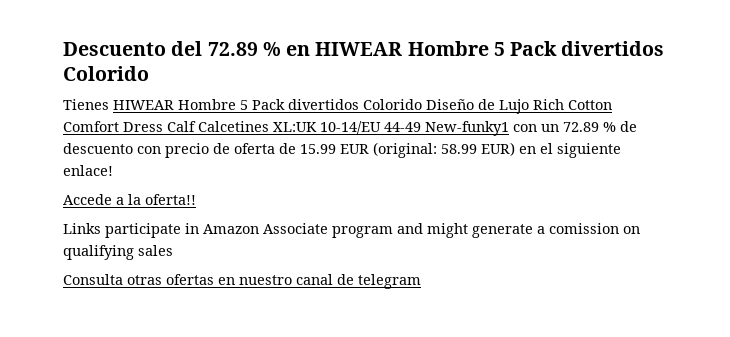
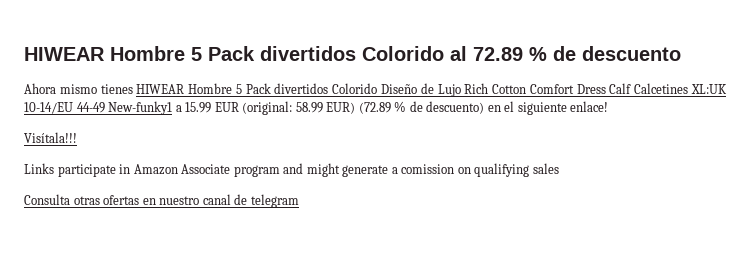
- Descuento del 72.89 % en HIWEAR Hombre 5 Pack divertidos Colorido
- Tienes HIWEAR Hombre 5 Pack divertidos Colorido Diseño de Lujo Rich Cotton Comfort Dress Calf Calcetines XL:UK 10-14/EU 44-49 New-funky1 con un 72.89 % de descuento con precio de oferta de 15.99 EUR (original: 58.99 EUR) en el siguiente enlace!
+ HIWEAR Hombre 5 Pack divertidos Colorido al 72.89 % de descuento
+ Ahora mismo tienes HIWEAR Hombre 5 Pack divertidos Colorido Diseño de Lujo Rich Cotton Comfort Dress Calf Calcetines XL:UK 10-14/EU 44-49 New-funky1 a 15.99 EUR (original: 58.99 EUR) (72.89 % de descuento) en el siguiente enlace!
- Accede a la oferta!!
+ Visítala!!!

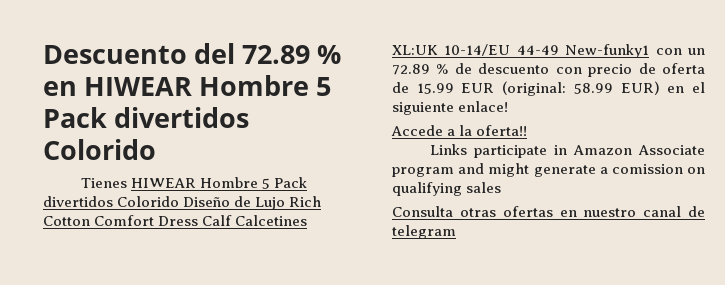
- HIWEAR Hombre 5 Pack divertidos Colorido al 72.89 % de descuento
- Ahora mismo tienes HIWEAR Hombre 5 Pack divertidos Colorido Diseño de Lujo Rich Cotton Comfort Dress Calf Calcetines XL:UK 10-14/EU 44-49 New-funky1 a 15.99 EUR (original: 58.99 EUR) (72.89 % de descuento) en el siguiente enlace!
+ Descuento del 72.89 % en HIWEAR Hombre 5 Pack divertidos Colorido
+ Tienes HIWEAR Hombre 5 Pack divertidos Colorido Diseño de Lujo Rich Cotton Comfort Dress Calf Calcetines XL:UK 10-14/EU 44-49 New-funky1 con un 72.89 % de descuento con precio de oferta de 15.99 EUR (original: 58.99 EUR) en el siguiente enlace!
- Visítala!!!
+ Accede a la oferta!!

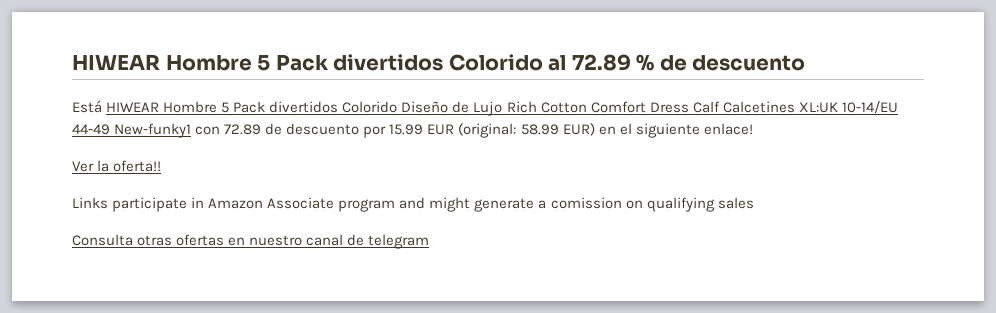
- Descuento del 72.89 % en HIWEAR Hombre 5 Pack divertidos Colorido
- Tienes HIWEAR Hombre 5 Pack divertidos Colorido Diseño de Lujo Rich Cotton Comfort Dress Calf Calcetines XL:UK 10-14/EU 44-49 New-funky1 con un 72.89 % de descuento con precio de oferta de 15.99 EUR (original: 58.99 EUR) en el siguiente enlace!
+ HIWEAR Hombre 5 Pack divertidos Colorido al 72.89 % de descuento
+ Está HIWEAR Hombre 5 Pack divertidos Colorido Diseño de Lujo Rich Cotton Comfort Dress Calf Calcetines XL:UK 10-14/EU 44-49 New-funky1 con 72.89 de descuento por 15.99 EUR (original: 58.99 EUR) en el siguiente enlace!
- Accede a la oferta!!
+ Ver la oferta!!

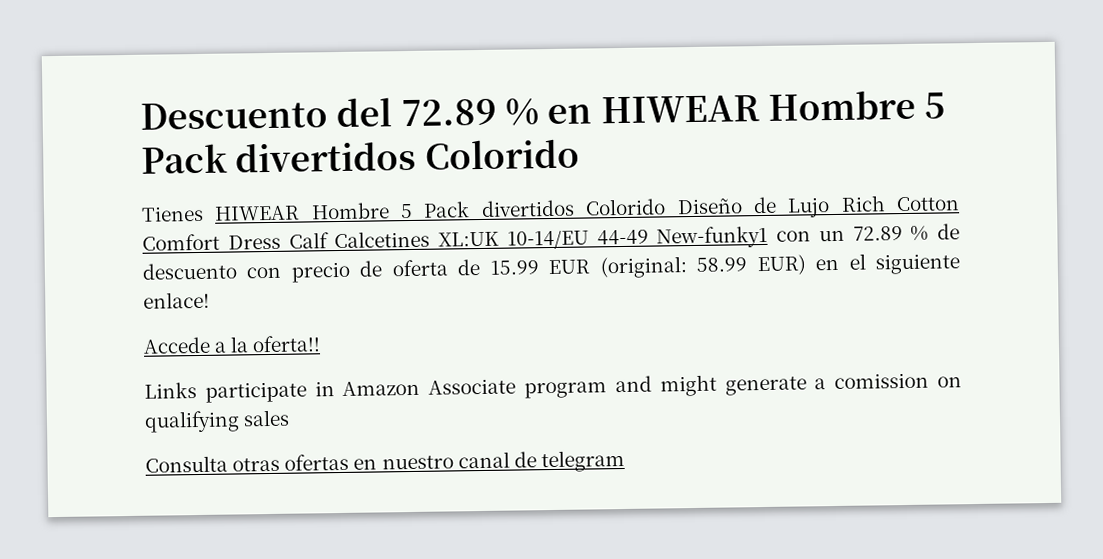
- HIWEAR Hombre 5 Pack divertidos Colorido al 72.89 % de descuento
- Está HIWEAR Hombre 5 Pack divertidos Colorido Diseño de Lujo Rich Cotton Comfort Dress Calf Calcetines XL:UK 10-14/EU 44-49 New-funky1 con 72.89 de descuento por 15.99 EUR (original: 58.99 EUR) en el siguiente enlace!
+ Descuento del 72.89 % en HIWEAR Hombre 5 Pack divertidos Colorido
+ Tienes HIWEAR Hombre 5 Pack divertidos Colorido Diseño de Lujo Rich Cotton Comfort Dress Calf Calcetines XL:UK 10-14/EU 44-49 New-funky1 con un 72.89 % de descuento con precio de oferta de 15.99 EUR (original: 58.99 EUR) en el siguiente enlace!
- Ver la oferta!!
+ Accede a la oferta!!

